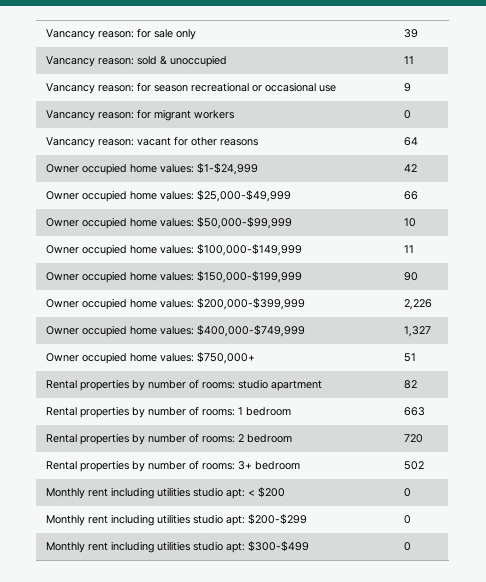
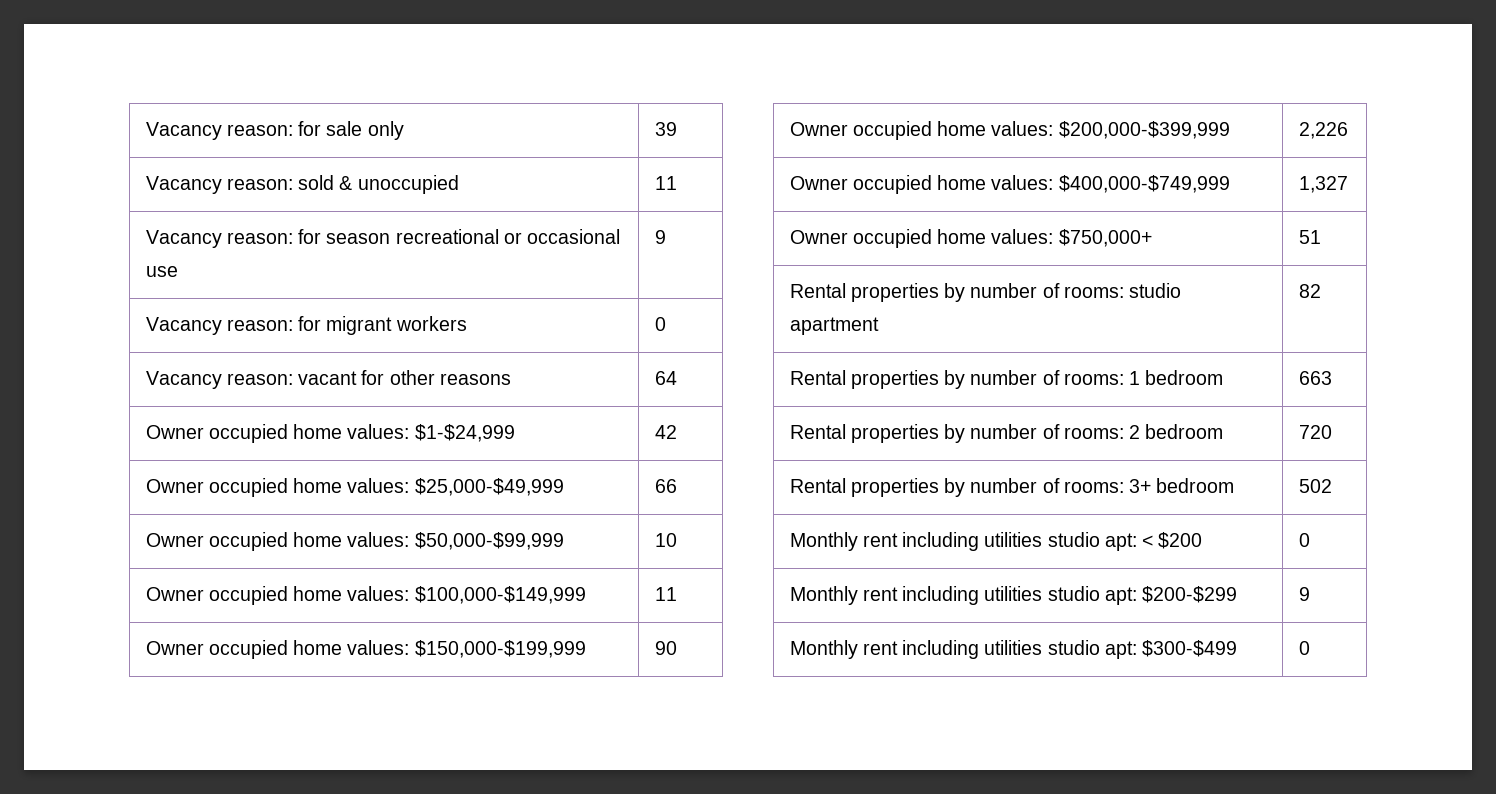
- Vancancy reason: for sale only | 39
+ Vacancy reason: for sale only | 39
- Vancancy reason: sold & unoccupied | 11
+ Vacancy reason: sold & unoccupied | 11
- Vancancy reason: for season recreational or occasional use | 9
+ Vacancy reason: for season recreational or occasional use | 9
- Vancancy reason: for migrant workers | 0
+ Vacancy reason: for migrant workers | 0
- Vancancy reason: vacant for other reasons | 64
+ Vacancy reason: vacant for other reasons | 64
- Monthly rent including utilities studio apt: $200-$299 | 0
+ Monthly rent including utilities studio apt: $200-$299 | 9

